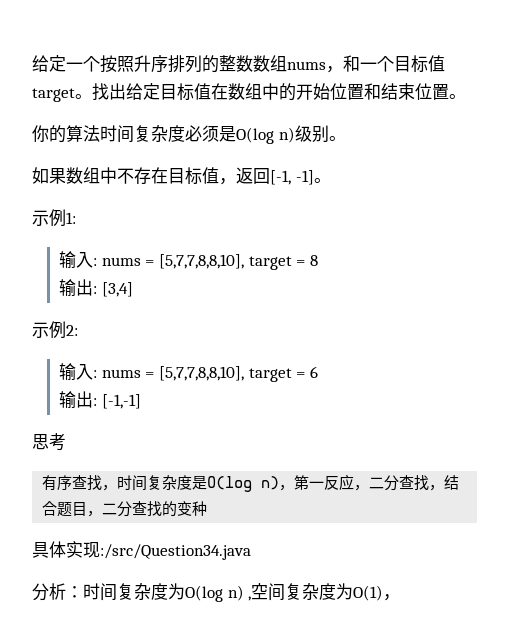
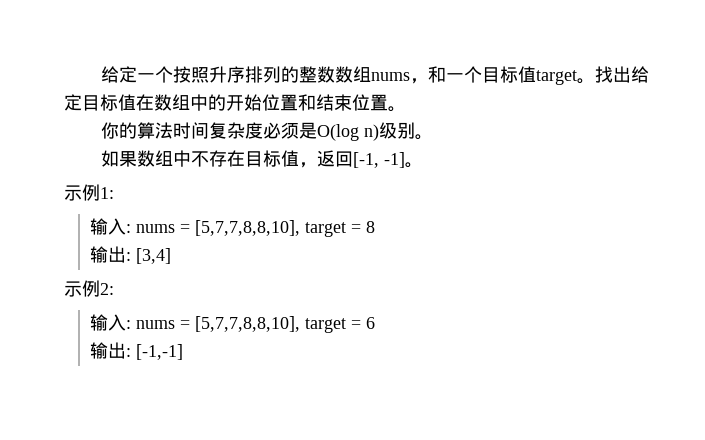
- 思考
- 有序查找，时间复杂度是O(log n)，第一反应，二分查找，结合题目，二分查找的变种
- 具体实现:/src/Question34.java
- 分析：时间复杂度为O(log n) ,空间复杂度为O(1)，

